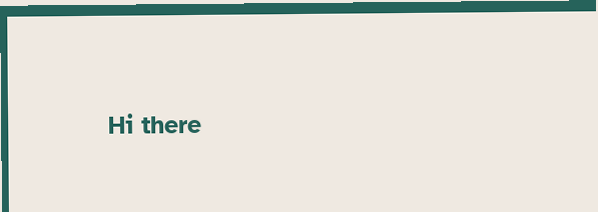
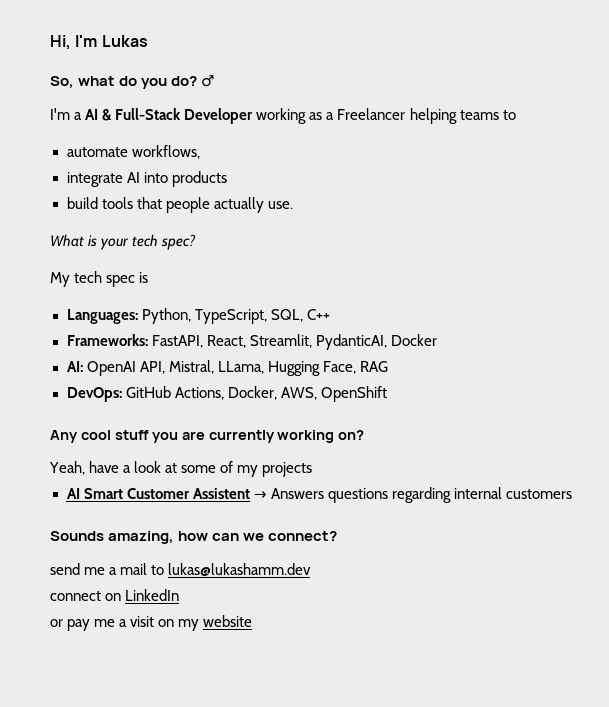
- Hi there
+ Hi, I'm Lukas
+ So, what do you do? ♂
+ I'm a AI & Full-Stack Developer working as a Freelancer helping teams to
+ automate workflows,
+ integrate AI into products
+ build tools that people actually use.
+ What is your tech spec?
+ My tech spec is
+ Languages: Python, TypeScript, SQL, C++
+ Frameworks: FastAPI, React, Streamlit, PydanticAI, Docker
+ AI: OpenAI API, Mistral, LLama, Hugging Face, RAG
+ DevOps: GitHub Actions, Docker, AWS, OpenShift
+ Any cool stuff you are currently working on?
+ Yeah, have a look at some of my projects
+ AI Smart Customer Assistent → Answers questions regarding internal customers
+ Sounds amazing, how can we connect?
+ send me a mail to lukas@lukashamm.dev
+ connect on LinkedIn
+ or pay me a visit on my website

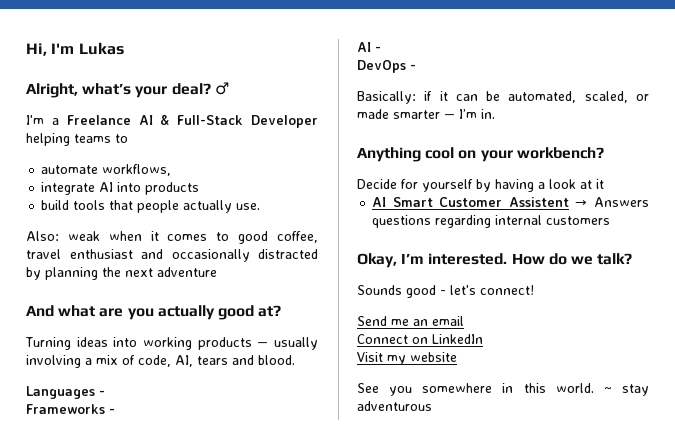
- So, what do you do?
+ Alright, what’s your deal?
- I'm a AI & Full-Stack Developer working as a Freelancer helping teams to
+ I'm a Freelance AI & Full-Stack Developer helping teams to
- What is your tech spec?
- My tech spec is
- Languages: Python, TypeScript, SQL, C++
- Frameworks: FastAPI, React, Streamlit, PydanticAI, Docker
- AI: OpenAI API, Mistral, LLama, Hugging Face, RAG
- DevOps: GitHub Actions, Docker, AWS, OpenShift
- Any cool stuff you are currently working on?
- Yeah, have a look at some of my projects
+ Also: weak when it comes to good coffee, travel enthusiast and occasionally distracted by planning the next adventure
+ And what are you actually good at?
+ Turning ideas into working products — usually involving a mix of code, AI, tears and blood.
+ Languages -
+ Frameworks -
+ AI -
+ DevOps -
+ Basically: if it can be automated, scaled, or made smarter — I’m in.
+ Anything cool on your workbench?
+ Decide for yourself by having a look at it
- Sounds amazing, how can we connect?
- send me a mail to lukas@lukashamm.dev
- connect on LinkedIn
- or pay me a visit on my website
+ Okay, I’m interested. How do we talk?
+ Sounds good - let's connect!
+ Send me an email
+ Connect on LinkedIn
+ Visit my website
+ See you somewhere in this world. ~ stay adventurous

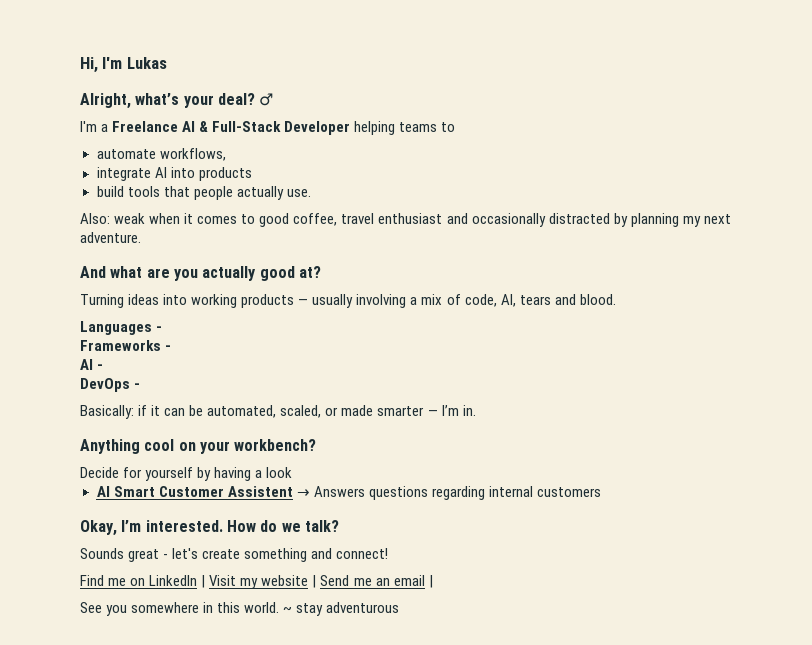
- Also: weak when it comes to good coffee, travel enthusiast and occasionally distracted by planning the next adventure
+ Also: weak when it comes to good coffee, travel enthusiast and occasionally distracted by planning my next adventure.
- Decide for yourself by having a look at it
+ Decide for yourself by having a look
- Sounds good - let's connect!
- Send me an email
- Connect on LinkedIn
- Visit my website
+ Sounds great - let's create something and connect!
+ Find me on LinkedIn | Visit my website | Send me an email |

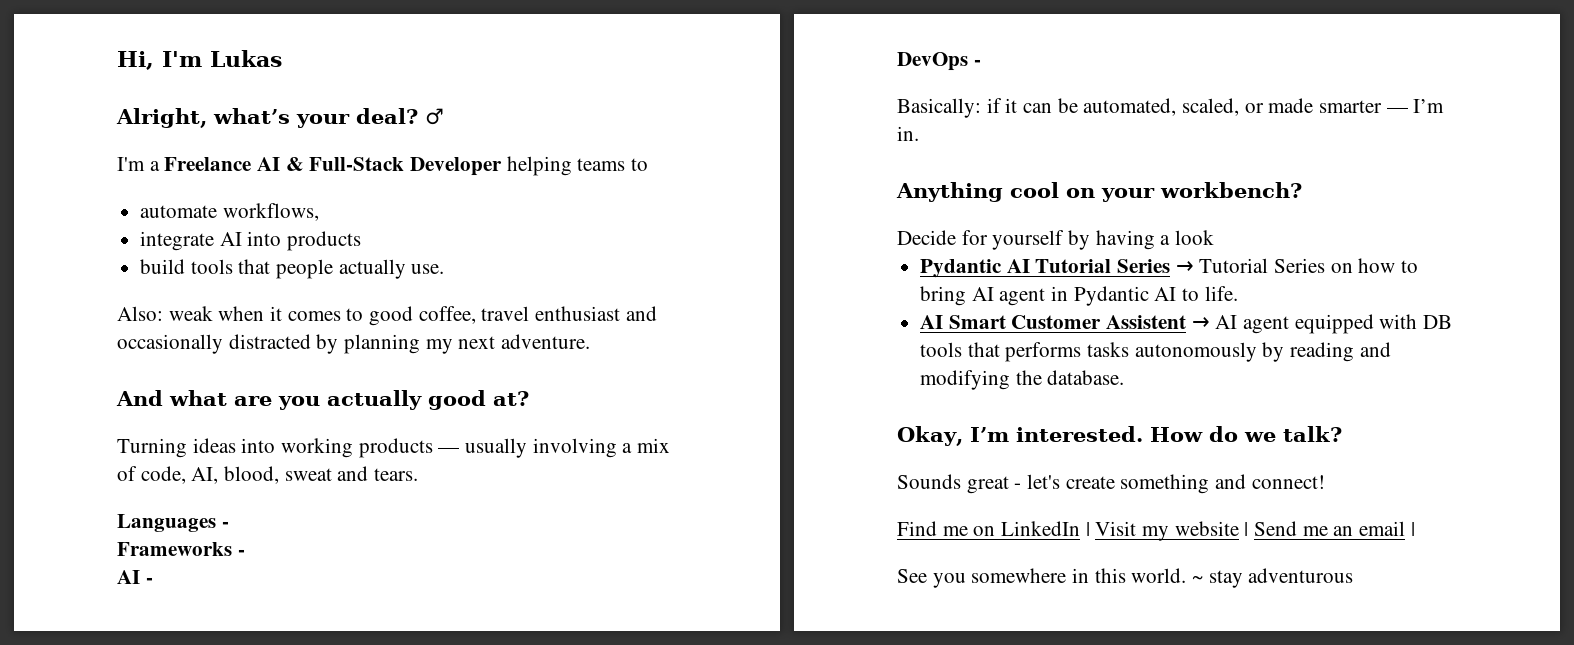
- Turning ideas into working products — usually involving a mix of code, AI, tears and blood.
+ Turning ideas into working products — usually involving a mix of code, AI, blood, sweat and tears.
+ Pydantic AI Tutorial Series → Tutorial Series on how to bring AI agent in Pydantic AI to life.
- AI Smart Customer Assistent → Answers questions regarding internal customers
+ AI Smart Customer Assistent → AI agent equipped with DB tools that performs tasks autonomously by reading and modifying the database.

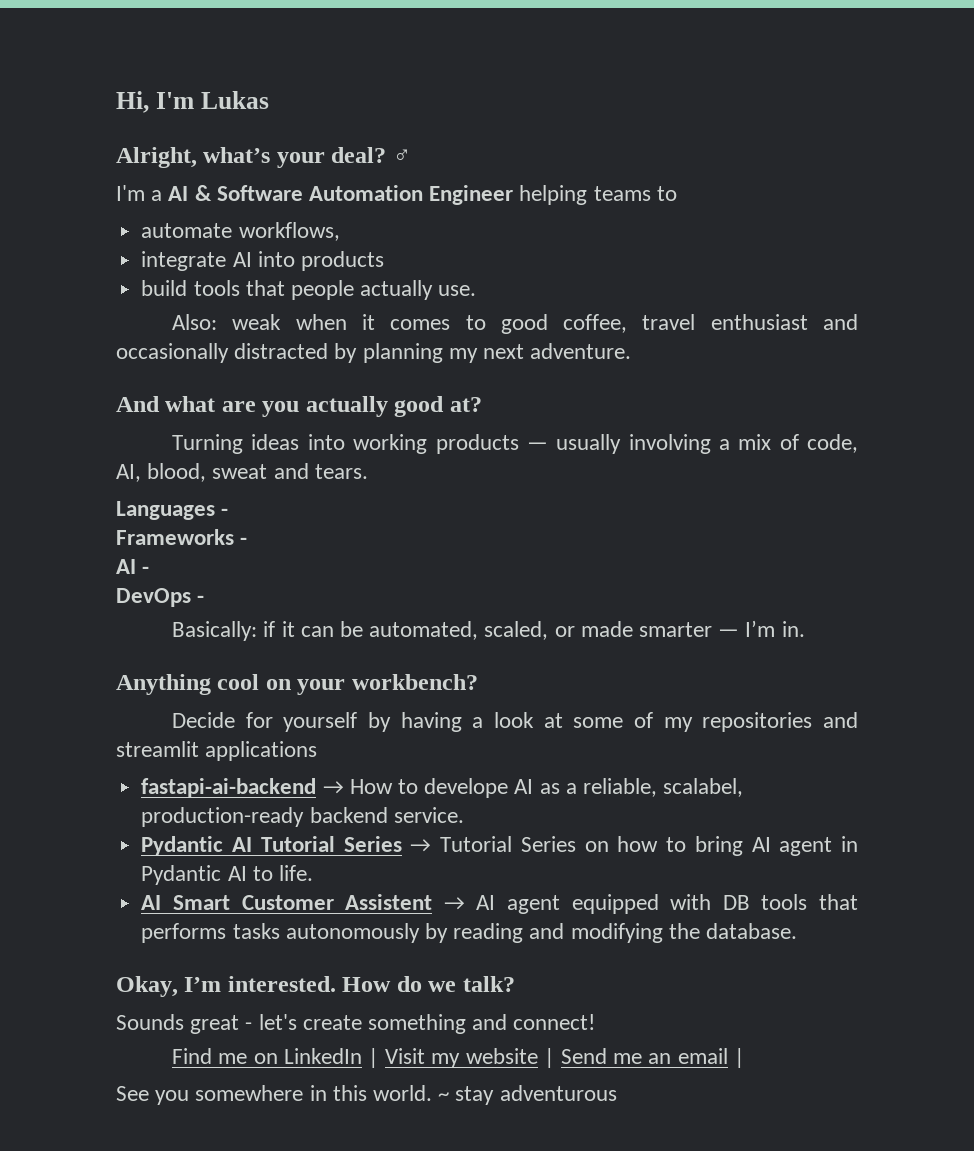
- I'm a Freelance AI & Full-Stack Developer helping teams to
+ I'm a AI & Software Automation Engineer helping teams to
- Decide for yourself by having a look
+ Decide for yourself by having a look at some of my repositories and streamlit applications
+ fastapi-ai-backend → How to develope AI as a reliable, scalabel, production-ready backend service.

